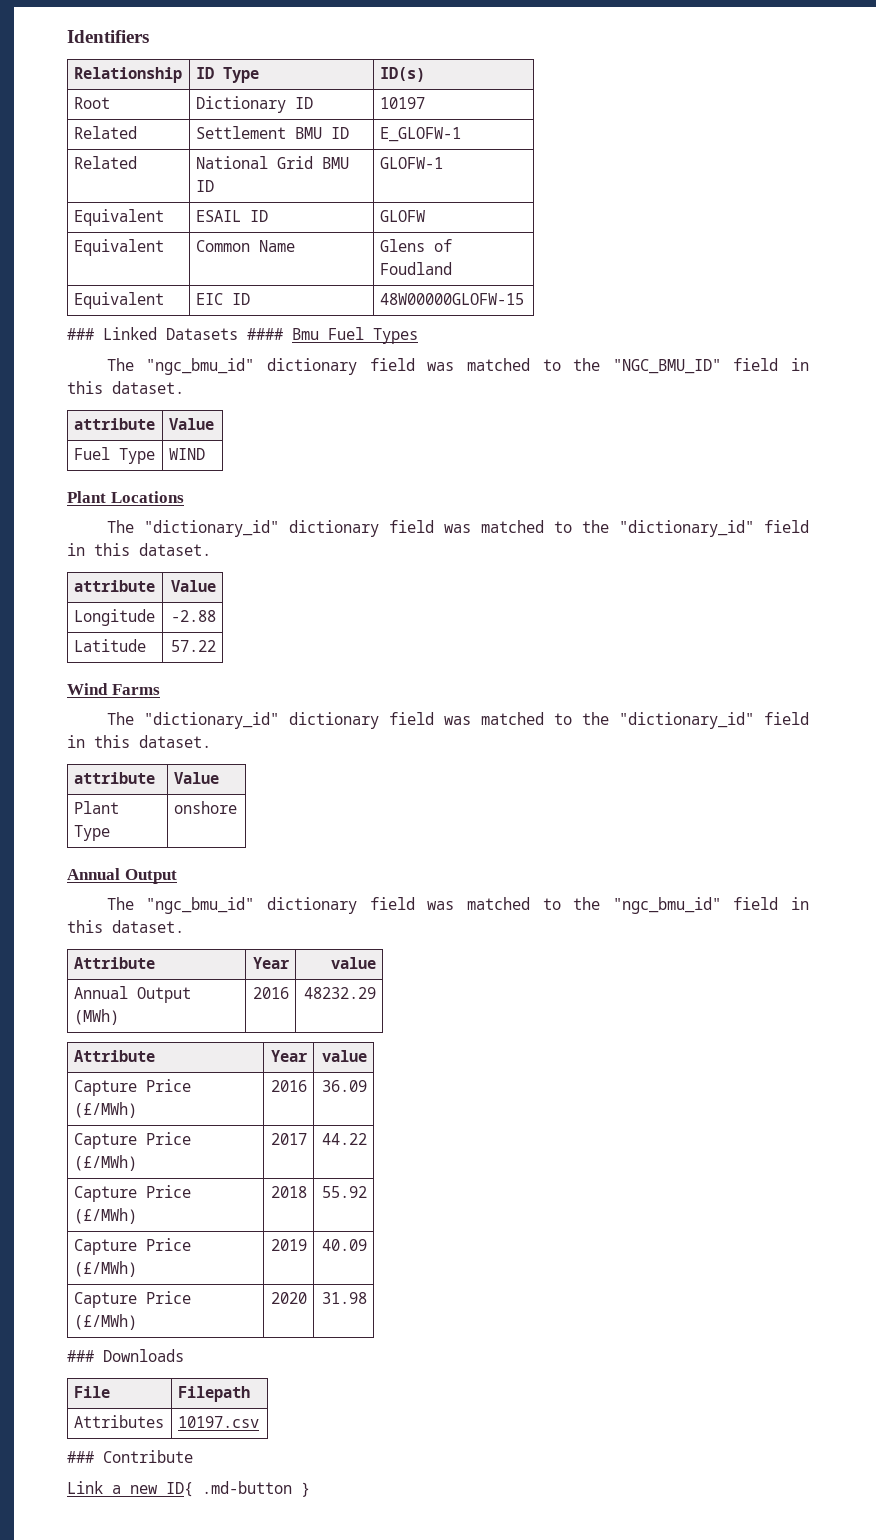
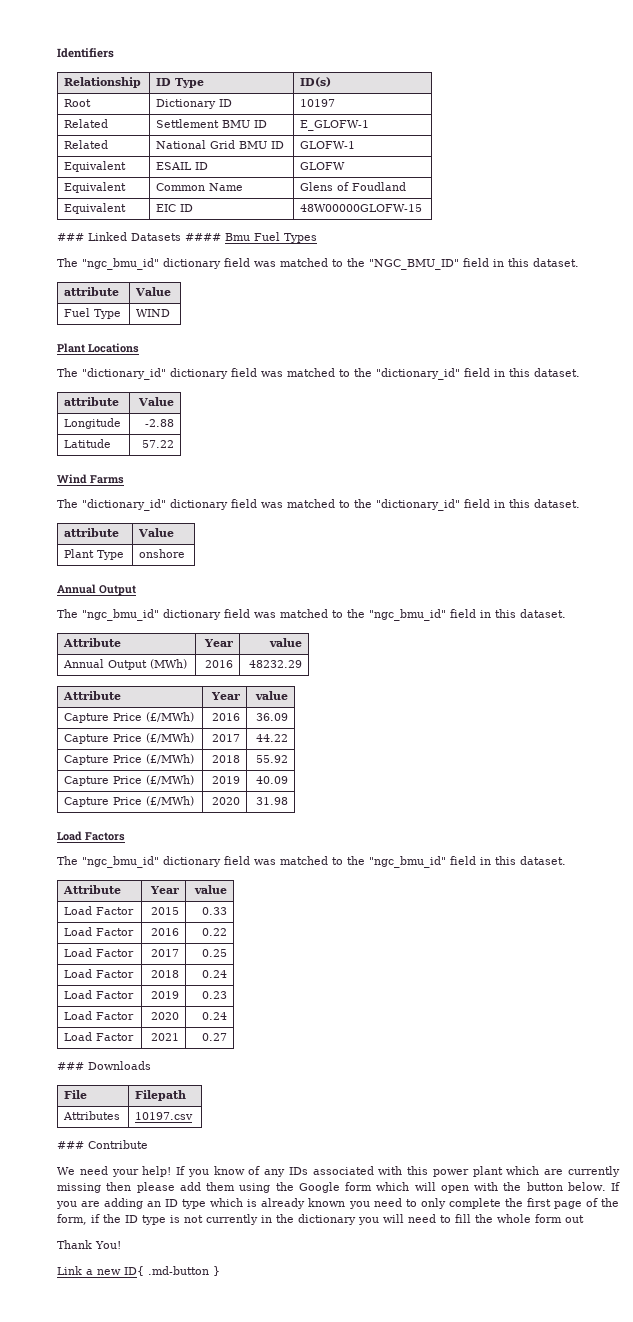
+ Load Factors
+ The "ngc_bmu_id" dictionary field was matched to the "ngc_bmu_id" field in this dataset.
+ Attribute | Year | value
+ Load Factor | 2015 | 0.33
+ Load Factor | 2016 | 0.22
+ Load Factor | 2017 | 0.25
+ Load Factor | 2018 | 0.24
+ Load Factor | 2019 | 0.23
+ Load Factor | 2020 | 0.24
+ Load Factor | 2021 | 0.27
+ We need your help! If you know of any IDs associated with this power plant which are currently missing then please add them using the Google form which will open with the button below. If you are adding an ID type which is already known you need to only complete the first page of the form, if the ID type is not currently in the dictionary you will need to fill the whole form out
+ Thank You!

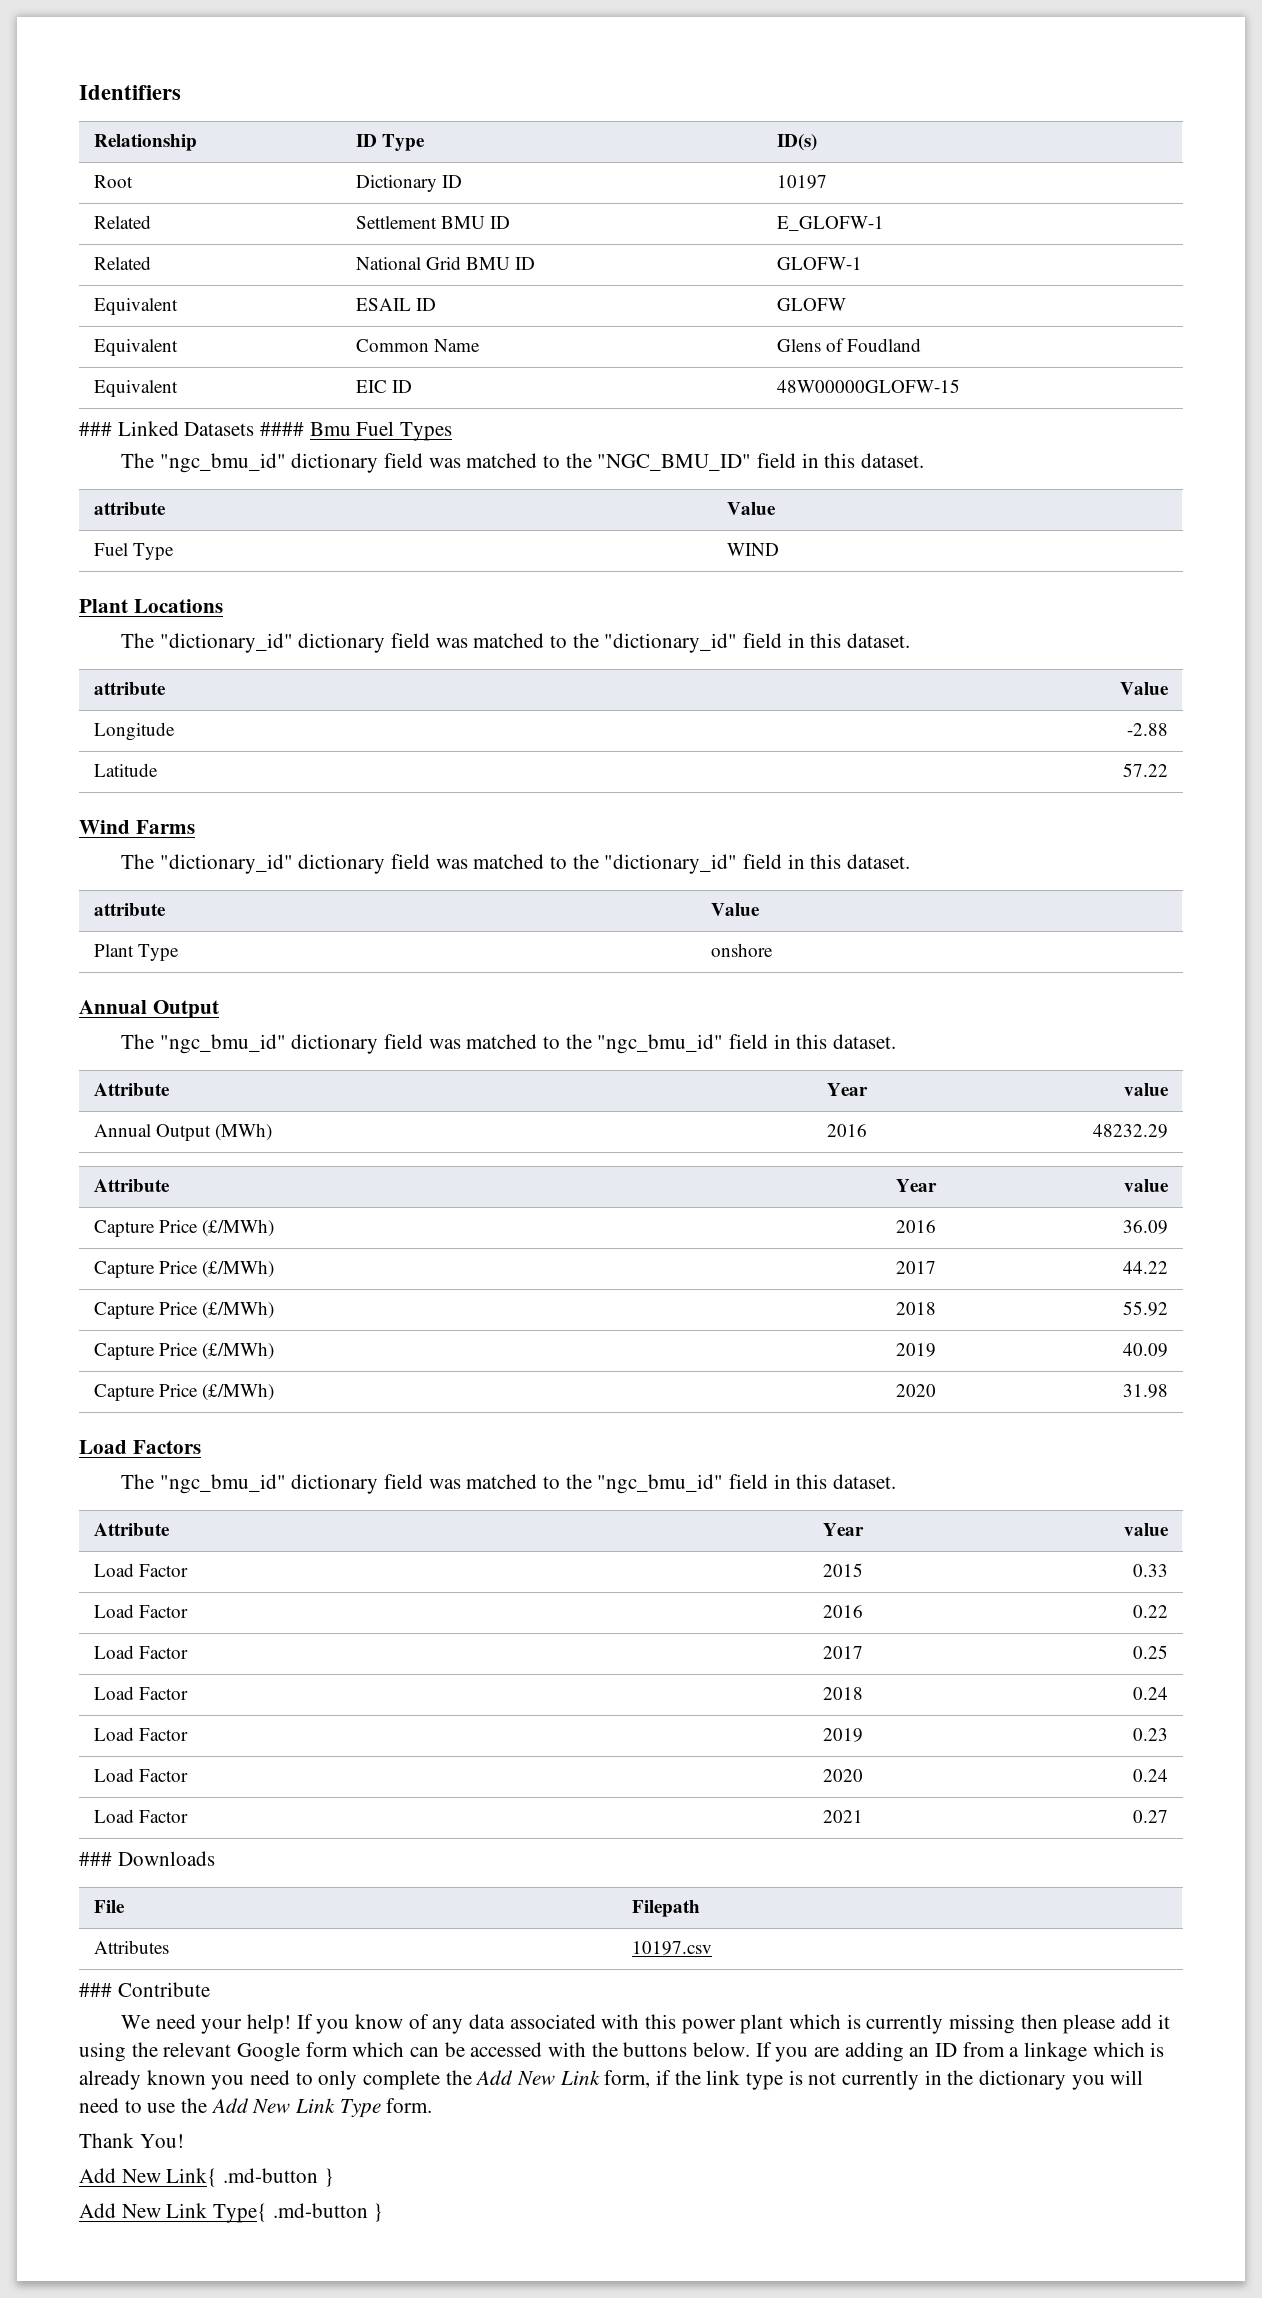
- If you know of any IDs associated with this power plant which are currently missing then please add them using the Google form which will open with the button below.
+ If you know of any data associated with this power plant which is currently missing then please add it using the relevant Google form which can be accessed with the buttons below.
- If you are adding an ID type which is already known you need to only complete the first page of the form, if the ID type is not currently in the dictionary you will need to fill the whole form out
+ If you are adding an ID from a linkage which is already known you need to only complete the Add New Link form, if the link type is not currently in the dictionary you will need to use the Add New Link Type form.
  Thank You!
- Link a new ID{ .md-button }
+ Add New Link{ .md-button }
+ Add New Link Type{ .md-button }

